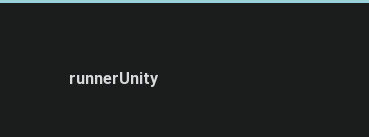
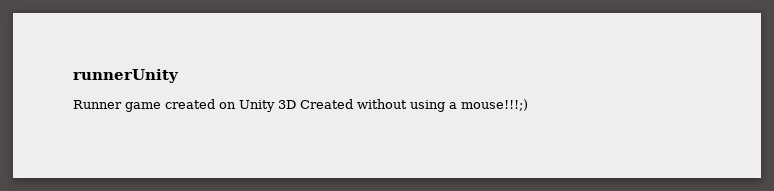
+ Runner game created on Unity 3D Created without using а mouse!!!;)

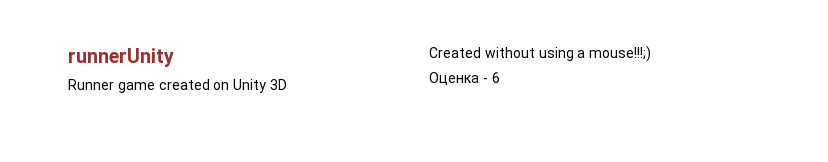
- Runner game created on Unity 3D Created without using а mouse!!!;)
+ Runner game created on Unity 3D
+ Created without using а mouse!!!;)
+ Оценка - 6

